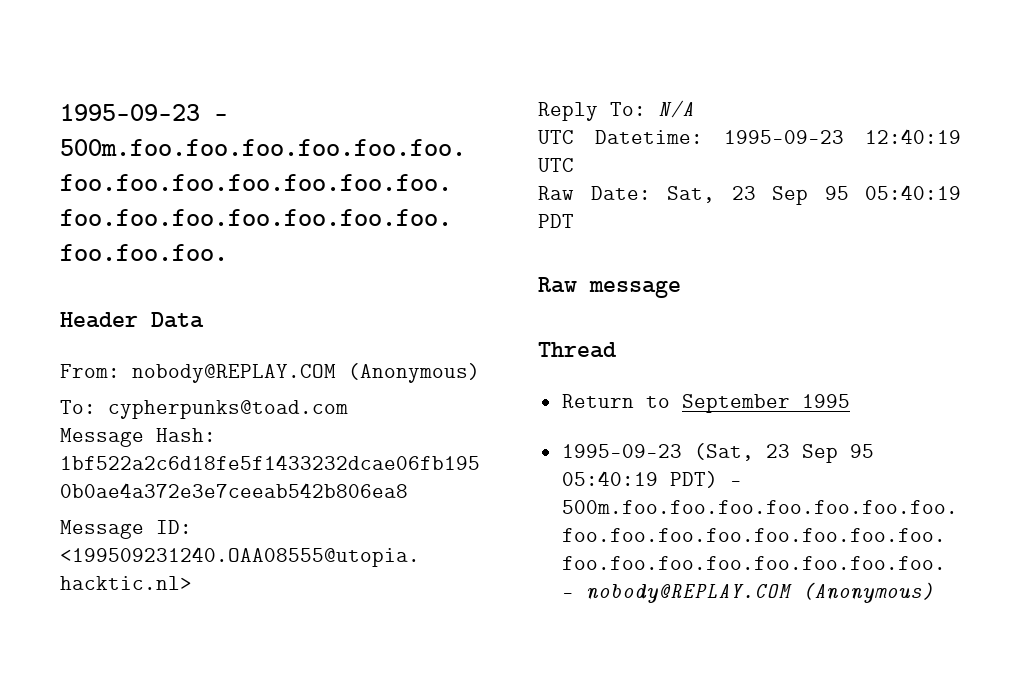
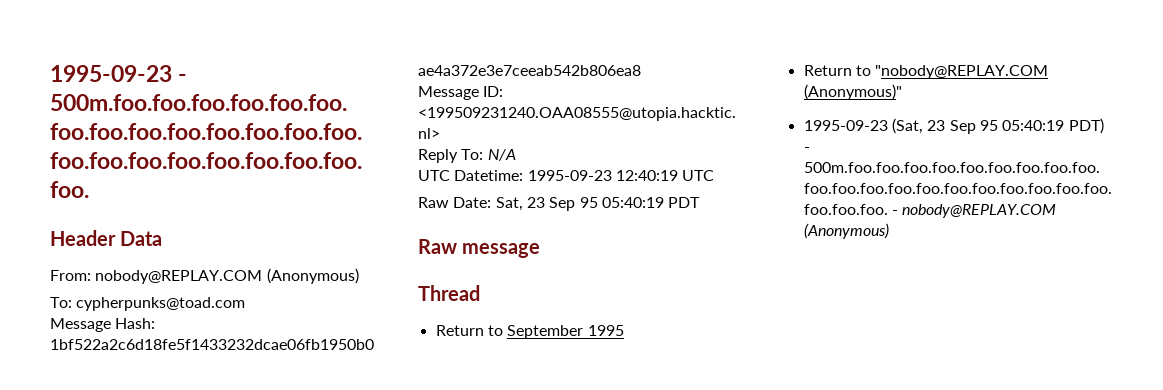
+ Return to "nobody@REPLAY.COM (Anonymous)"

